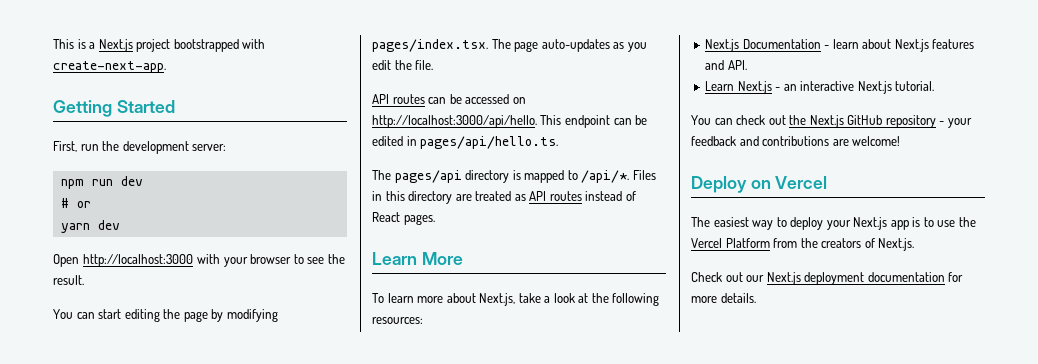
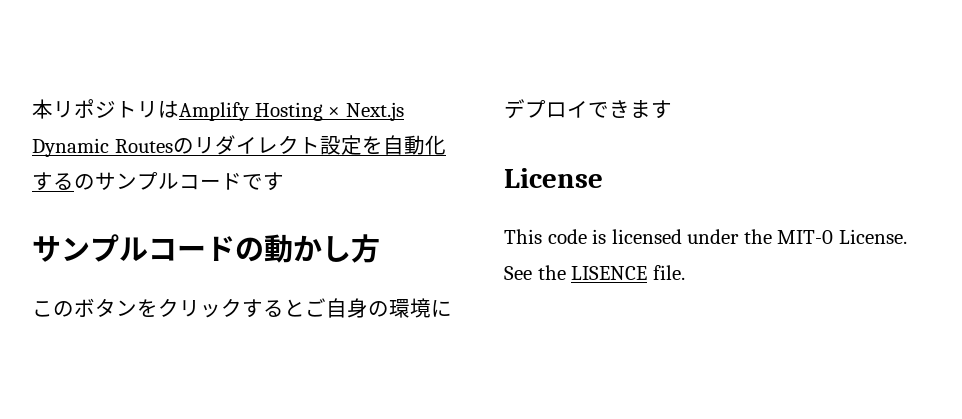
- This is a Next.js project bootstrapped with create-next-app.
- Getting Started
- First, run the development server:
- npm run dev
- # or
- yarn dev
- Open http://localhost:3000 with your browser to see the result.
- You can start editing the page by modifying pages/index.tsx. The page auto-updates as you edit the file.
- API routes can be accessed on http://localhost:3000/api/hello. This endpoint can be edited in pages/api/hello.ts.
- The pages/api directory is mapped to /api/*. Files in this directory are treated as API routes instead of React pages.
- Learn More
- To learn more about Next.js, take a look at the following resources:
- Next.js Documentation - learn about Next.js features and API.
- Learn Next.js - an interactive Next.js tutorial.
- You can check out the Next.js GitHub repository - your feedback and contributions are welcome!
- Deploy on Vercel
- The easiest way to deploy your Next.js app is to use the Vercel Platform from the creators of Next.js.
- Check out our Next.js deployment documentation for more details.
+ 本リポジトリはAmplify Hosting × Next.js Dynamic Routesのリダイレクト設定を自動化するのサンプルコードです
+ サンプルコードの動かし方
+ このボタンをクリックするとご自身の環境にデプロイできます
+ License
+ This code is licensed under the MIT-0 License. See the LISENCE file.

